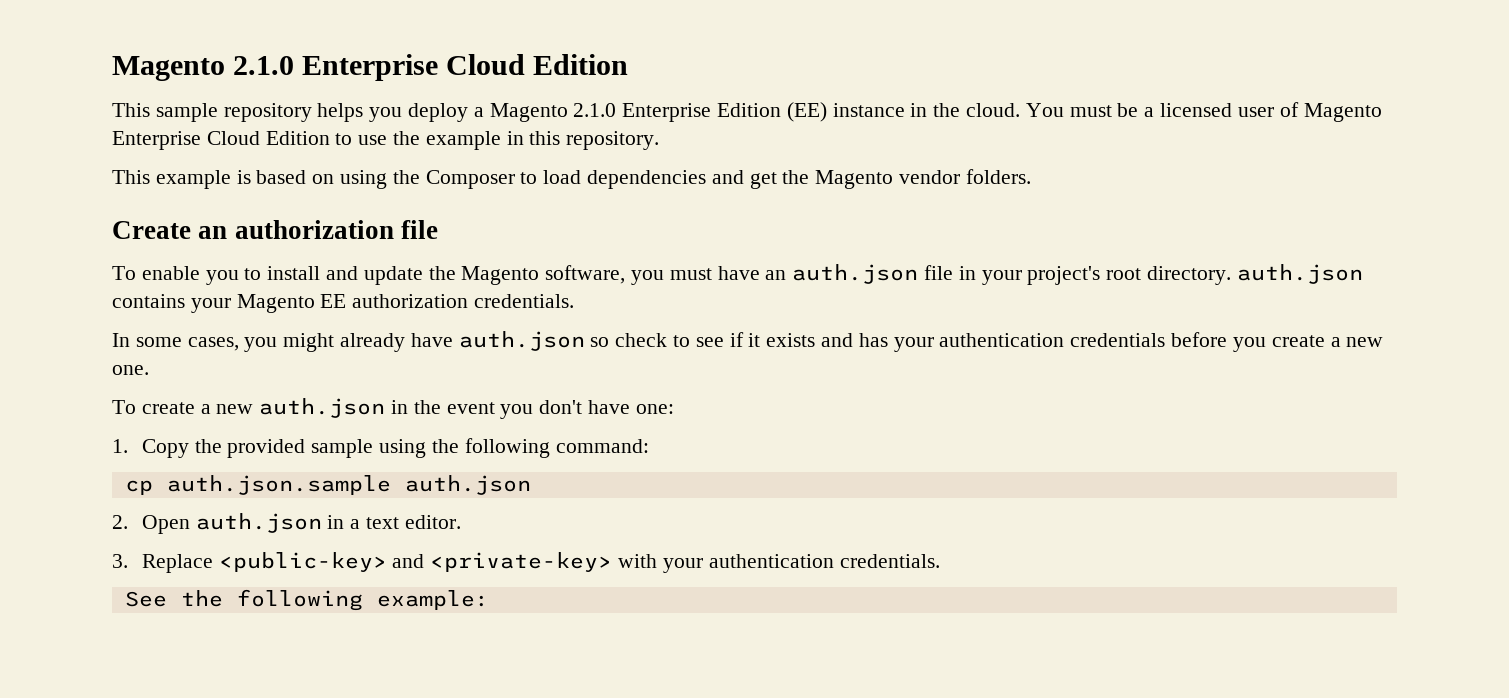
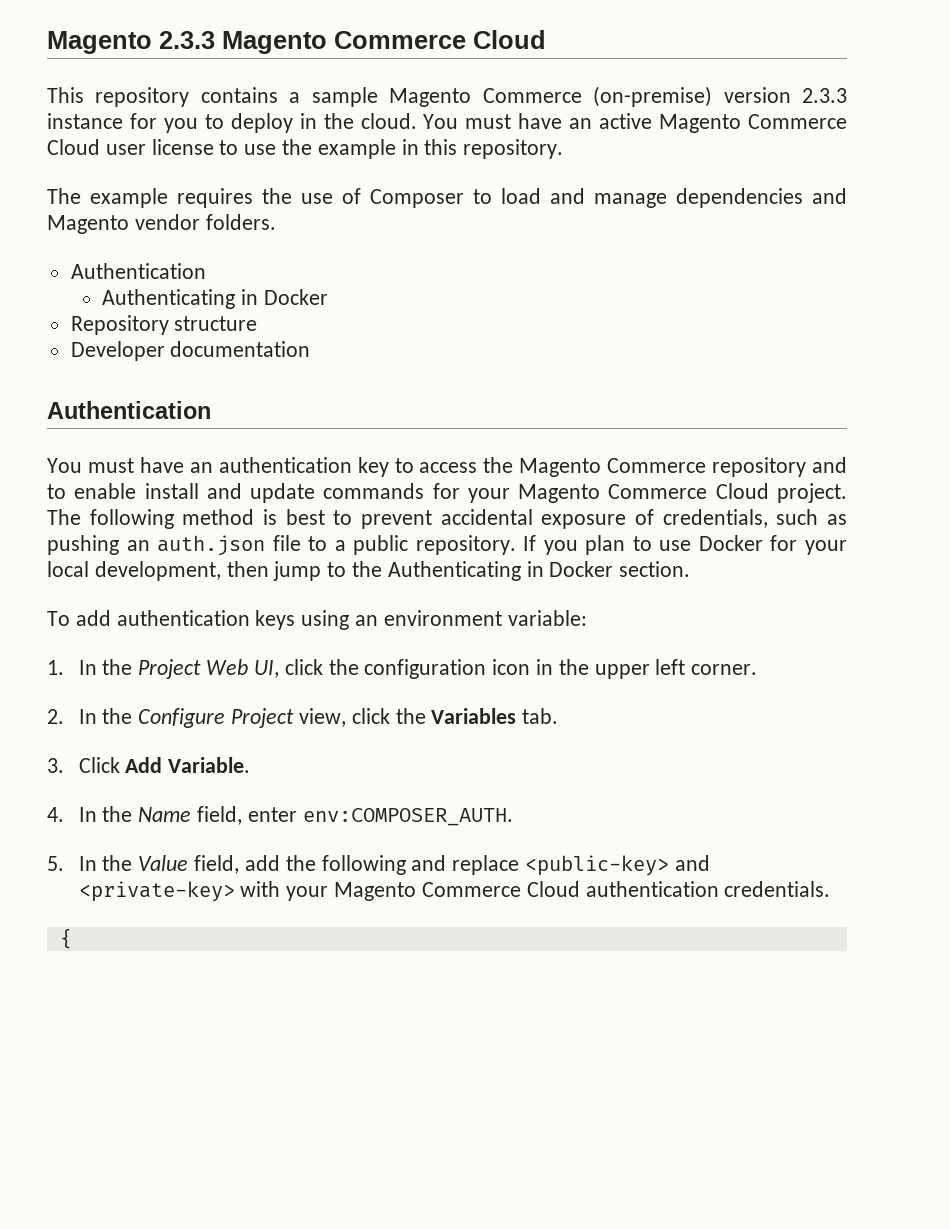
- Magento 2.1.0 Enterprise Cloud Edition
- This sample repository helps you deploy a Magento 2.1.0 Enterprise Edition (EE) instance in the cloud.
+ Magento 2.3.3 Magento Commerce Cloud
+ This repository contains a sample Magento Commerce (on-premise) version 2.3.3 instance for you to deploy in the cloud.
- You must be a licensed user of Magento Enterprise Cloud Edition to use the example in this repository.
+ You must have an active Magento Commerce Cloud user license to use the example in this repository.
- This example is based on using the Composer to load dependencies and get the Magento vendor folders.
- Create an authorization file
- To enable you to install and update the Magento software, you must have an auth.json file in your project's root directory. auth.json contains your Magento EE authorization credentials.
- In some cases, you might already have auth.json so check to see if it exists and has your authentication credentials before you create a new one.
- To create a new auth.json in the event you don't have one:
- 1. Copy the provided sample using the following command:
- cp auth.json.sample auth.json
- 2. Open auth.json in a text editor.
- 3. Replace <public-key> and <private-key> with your authentication credentials.
+ The example requires the use of Composer to load and manage dependencies and Magento vendor folders.
+ Authentication
+ Authenticating in Docker
+ Repository structure
+ Developer documentation
+ Authentication
+ You must have an authentication key to access the Magento Commerce repository and to enable install and update commands for your Magento Commerce Cloud project. The following method is best to prevent accidental exposure of credentials, such as pushing an auth.json file to a public repository. If you plan to use Docker for your local development, then jump to the Authenticating in Docker section.
+ To add authentication keys using an environment variable:
+ 1. In the Project Web UI, click the configuration icon in the upper left corner.
+ 2. In the Configure Project view, click the Variables tab.
+ 3. Click Add Variable.
+ 4. In the Name field, enter env:COMPOSER_AUTH.
+ 5. In the Value field, add the following and replace <public-key> and <private-key> with your Magento Commerce Cloud authentication credentials.
- See the following example:
+ {

